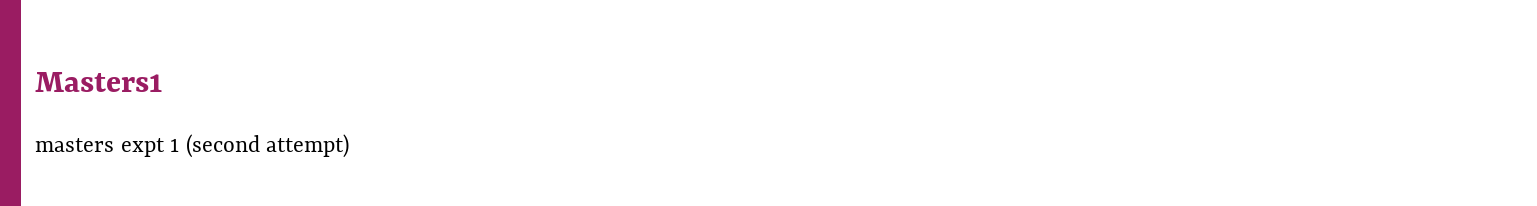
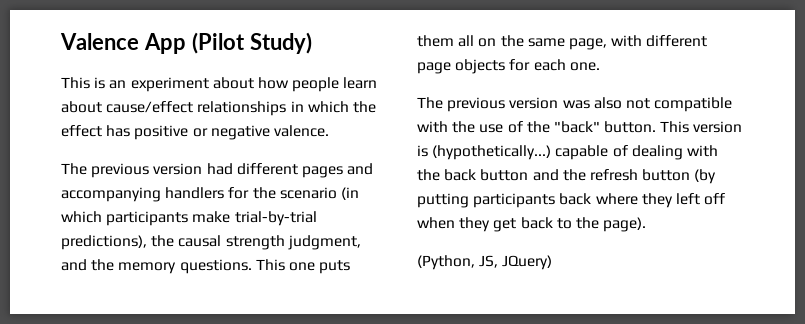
- Masters1
- masters expt 1 (second attempt)
+ Valence App (Pilot Study)
+ This is an experiment about how people learn about cause/effect relationships in which the effect has positive or negative valence.
+ The previous version had different pages and accompanying handlers for the scenario (in which participants make trial-by-trial predictions), the causal strength judgment, and the memory questions. This one puts them all on the same page, with different page objects for each one.
+ The previous version was also not compatible with the use of the "back" button. This version is (hypothetically...) capable of dealing with the back button and the refresh button (by putting participants back where they left off when they get back to the page).
+ (Python, JS, JQuery)

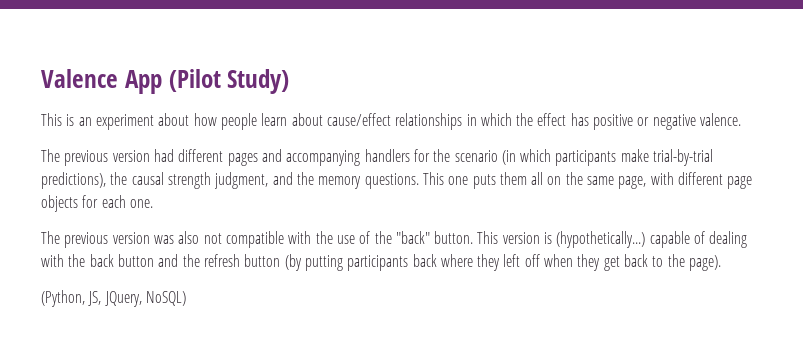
- (Python, JS, JQuery)
+ (Python, JS, JQuery, NoSQL)

